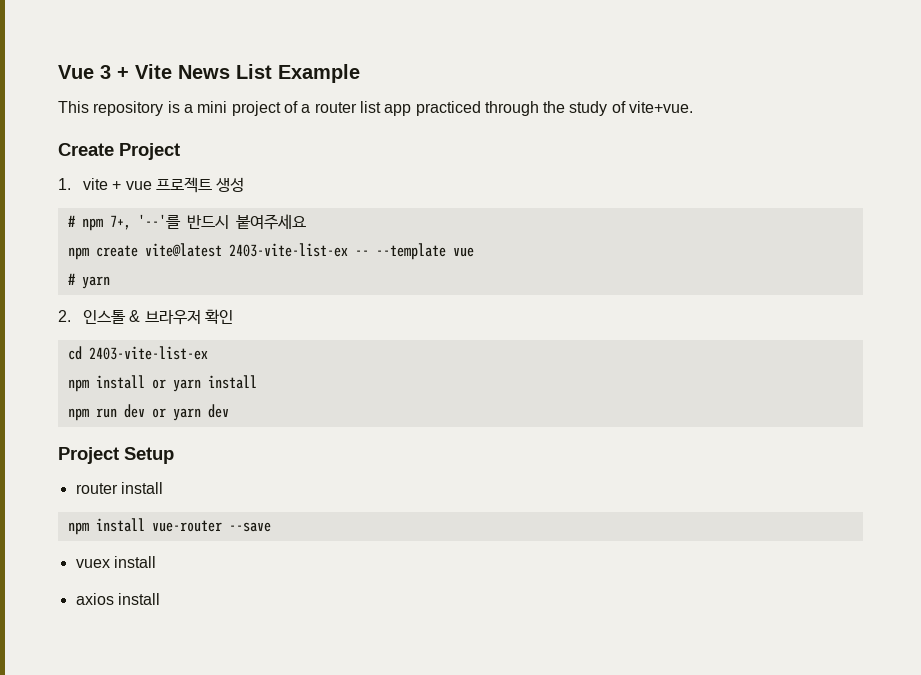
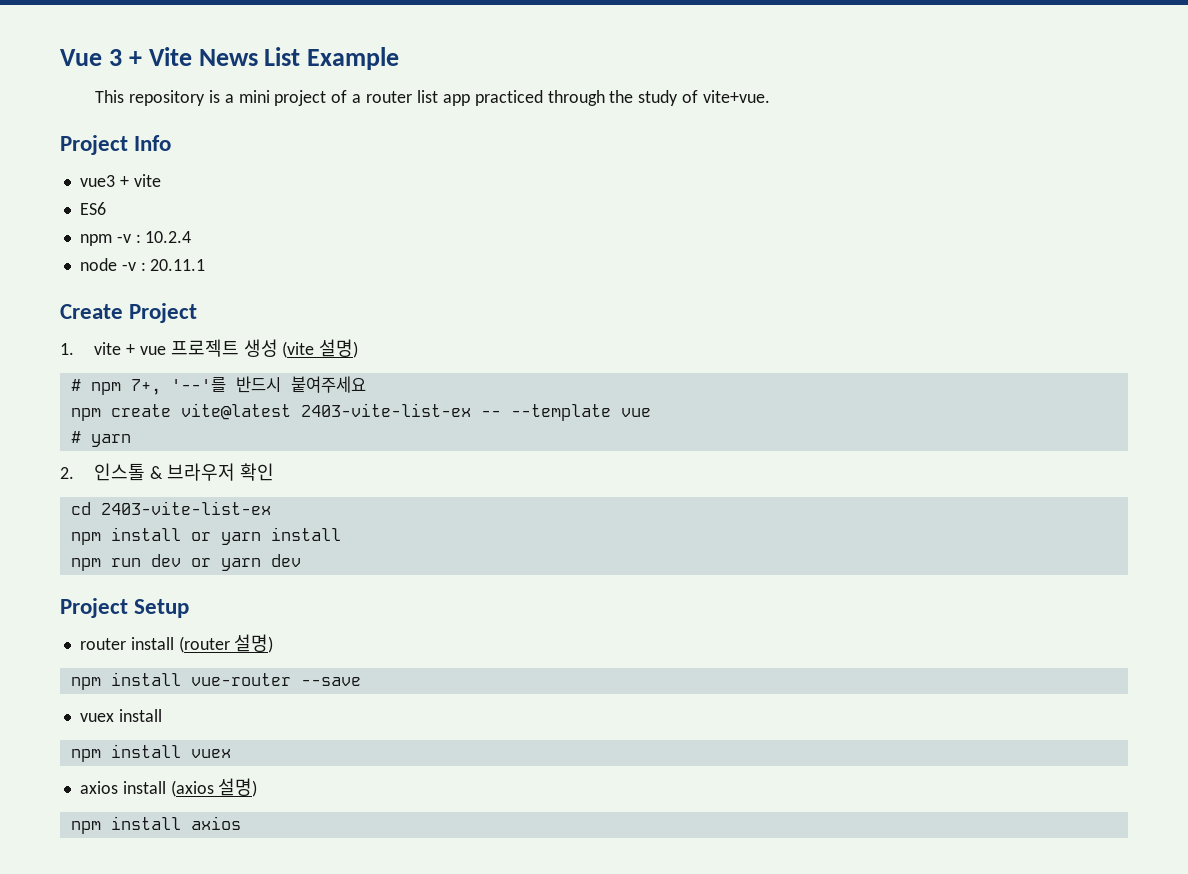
+ Project Info
+ vue3 + vite
+ ES6
+ npm -v : 10.2.4
+ node -v : 20.11.1
- 1. vite + vue 프로젝트 생성
+ 1. vite + vue 프로젝트 생성 (vite 설명)
- router install
+ router install (router 설명)
+ npm install vuex
- axios install
+ axios install (axios 설명)
+ npm install axios

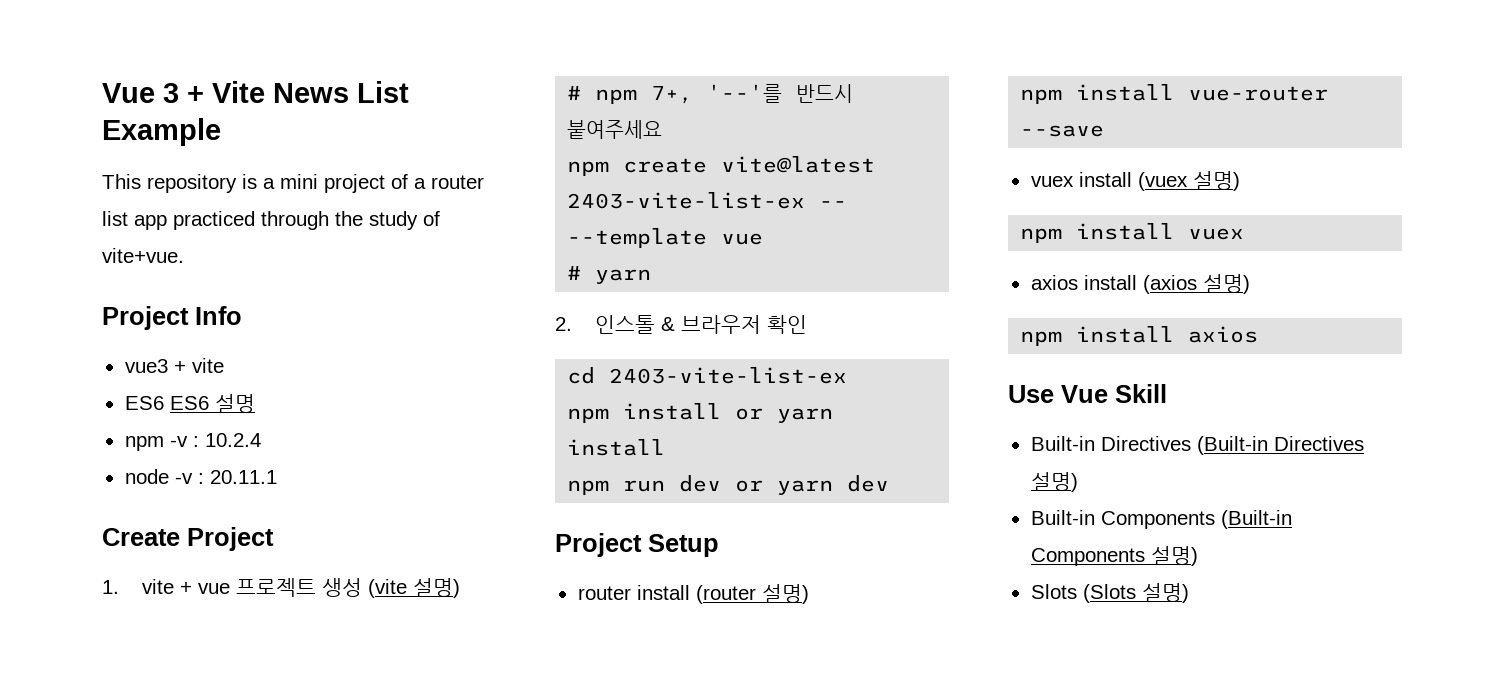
- ES6
+ ES6 ES6 설명
- vuex install
+ vuex install (vuex 설명)
+ Use Vue Skill
+ Built-in Directives (Built-in Directives 설명)
+ Built-in Components (Built-in Components 설명)
+ Slots (Slots 설명)

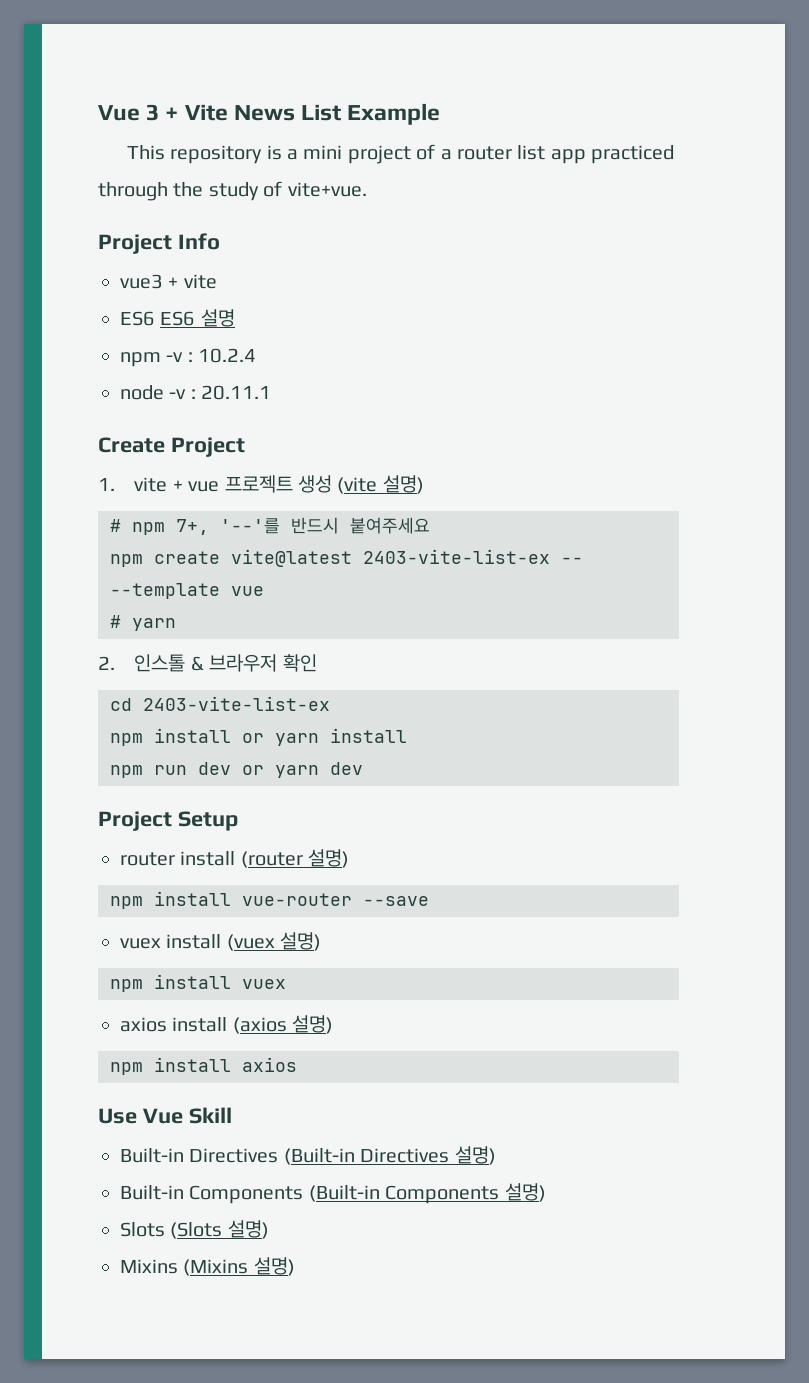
+ Mixins (Mixins 설명)

